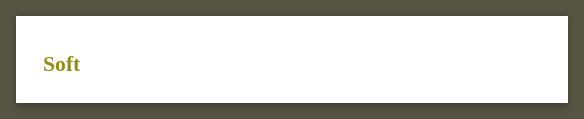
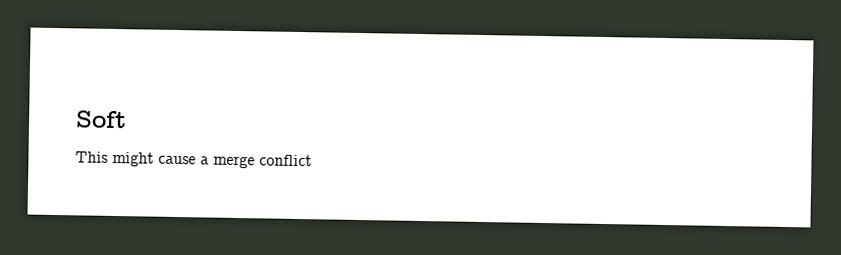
+ This might cause a merge conflict

